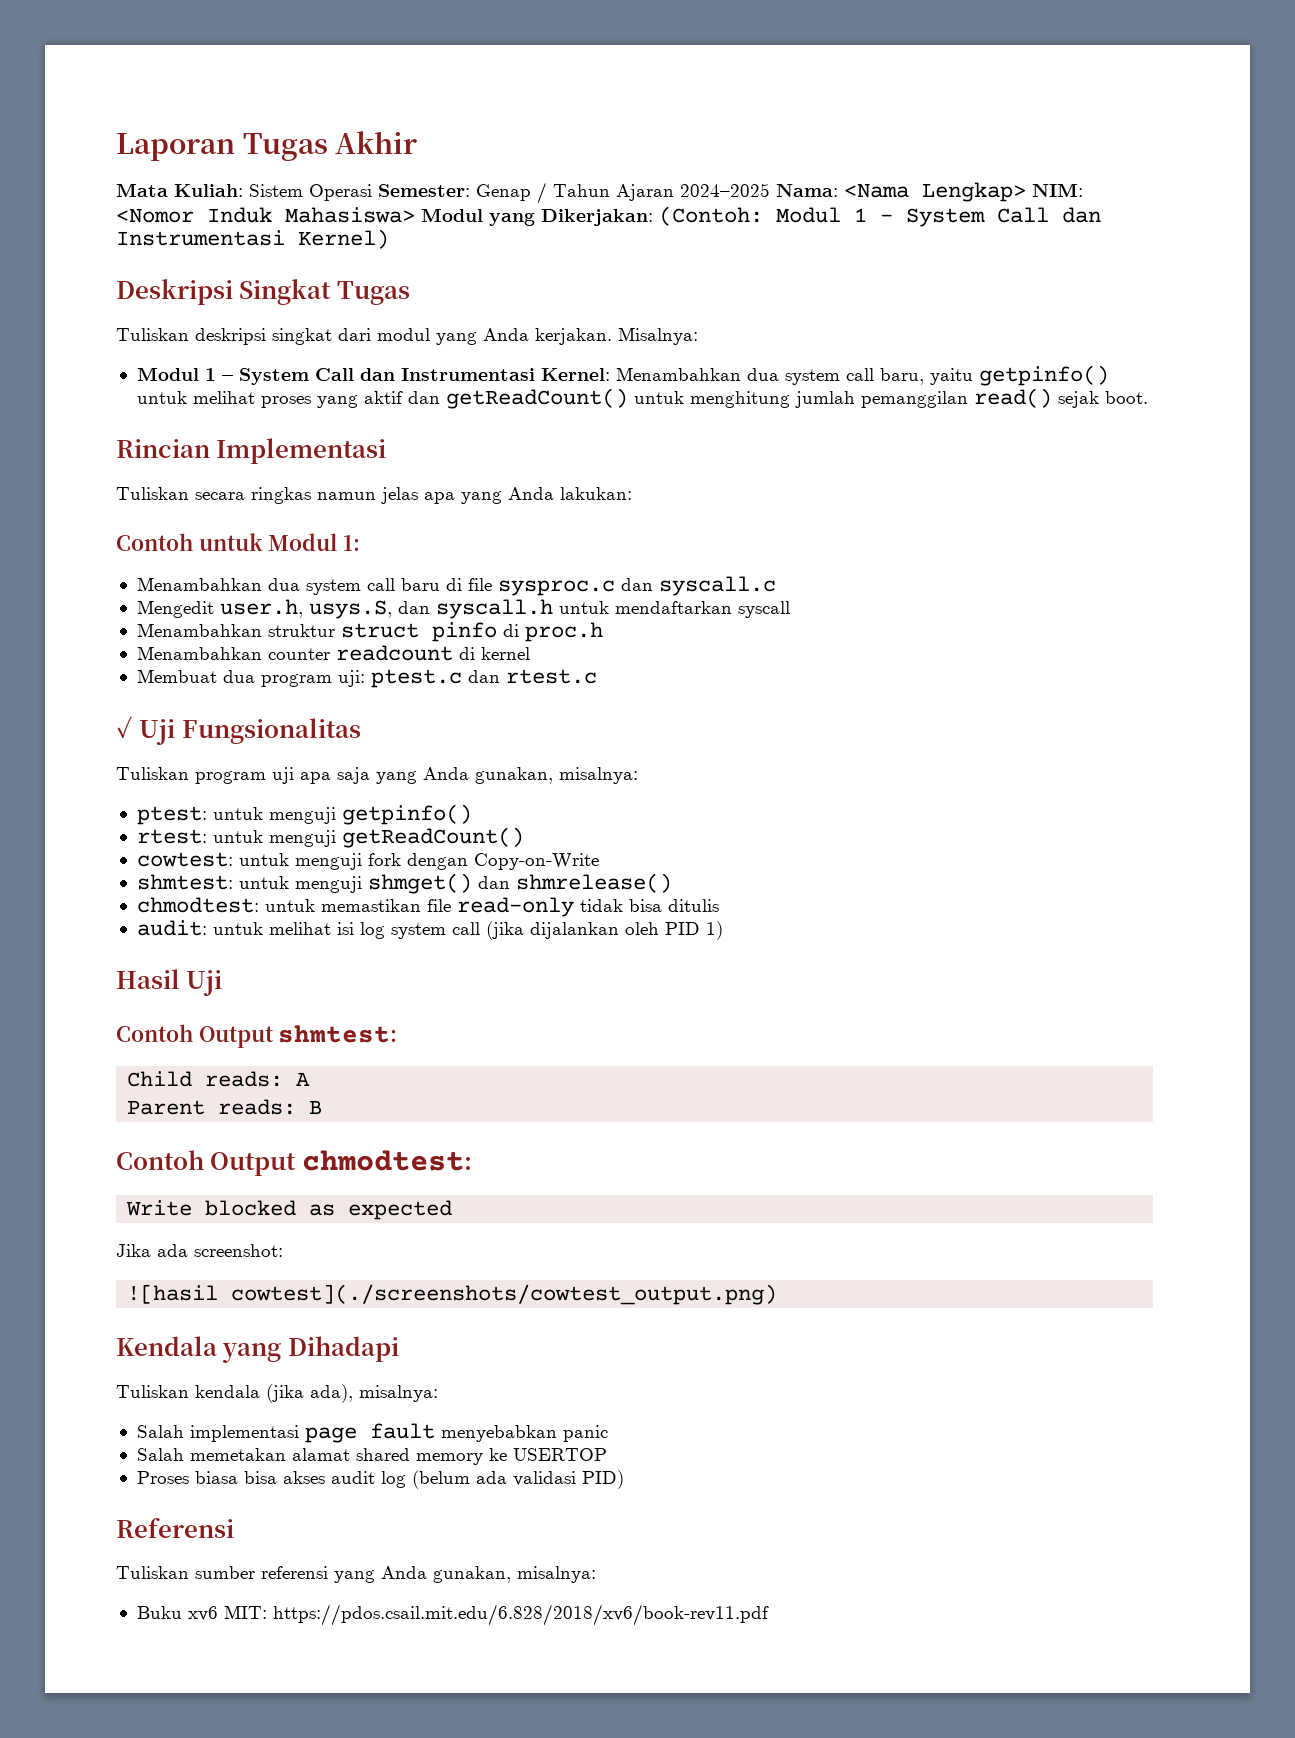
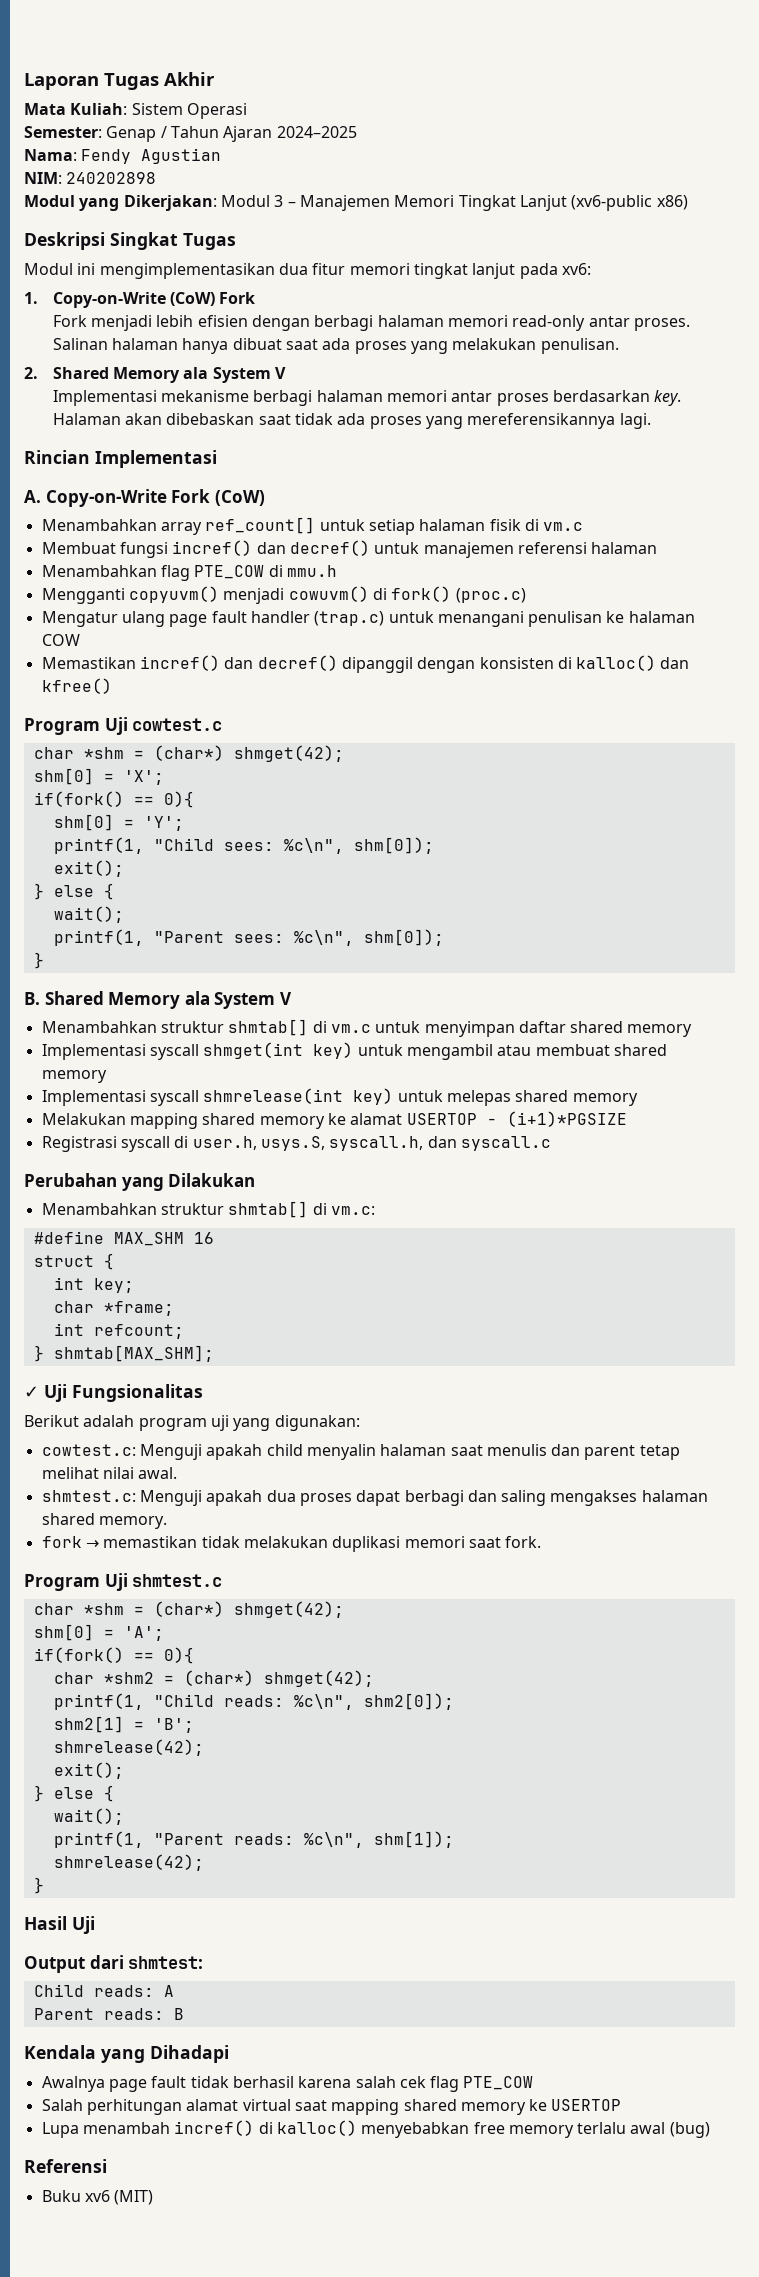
- Mata Kuliah: Sistem Operasi Semester: Genap / Tahun Ajaran 2024–2025 Nama: <Nama Lengkap> NIM: <Nomor Induk Mahasiswa> Modul yang Dikerjakan: (Contoh: Modul 1 – System Call dan Instrumentasi Kernel)
+ Mata Kuliah: Sistem Operasi
+ Semester: Genap / Tahun Ajaran 2024–2025
+ Nama: Fendy Agustian
+ NIM: 240202898
+ Modul yang Dikerjakan: Modul 3 – Manajemen Memori Tingkat Lanjut (xv6-public x86)
  Deskripsi Singkat Tugas
- Tuliskan deskripsi singkat dari modul yang Anda kerjakan. Misalnya:
- Modul 1 – System Call dan Instrumentasi Kernel: Menambahkan dua system call baru, yaitu getpinfo() untuk melihat proses yang aktif dan getReadCount() untuk menghitung jumlah pemanggilan read() sejak boot.
+ Modul ini mengimplementasikan dua fitur memori tingkat lanjut pada xv6:
+ 1. Copy-on-Write (CoW) Fork
+ Fork menjadi lebih efisien dengan berbagi halaman memori read-only antar proses. Salinan halaman hanya dibuat saat ada proses yang melakukan penulisan.
+ 2. Shared Memory ala System V
+ Implementasi mekanisme berbagi halaman memori antar proses berdasarkan key. Halaman akan dibebaskan saat tidak ada proses yang mereferensikannya lagi.
  Rincian Implementasi
- Tuliskan secara ringkas namun jelas apa yang Anda lakukan:
- Contoh untuk Modul 1:
- Menambahkan dua system call baru di file sysproc.c dan syscall.c
- Mengedit user.h, usys.S, dan syscall.h untuk mendaftarkan syscall
- Menambahkan struktur struct pinfo di proc.h
- Menambahkan counter readcount di kernel
- Membuat dua program uji: ptest.c dan rtest.c
+ A. Copy-on-Write Fork (CoW)
+ Menambahkan array ref_count[] untuk setiap halaman fisik di vm.c
+ Membuat fungsi incref() dan decref() untuk manajemen referensi halaman
+ Menambahkan flag PTE_COW di mmu.h
+ Mengganti copyuvm() menjadi cowuvm() di fork() (proc.c)
+ Mengatur ulang page fault handler (trap.c) untuk menangani penulisan ke halaman COW
+ Memastikan incref() dan decref() dipanggil dengan konsisten di kalloc() dan kfree()
+ Program Uji cowtest.c
+ char *shm = (char*) shmget(42);
+ shm[0] = 'X';
+ if(fork() == 0){
+ shm[0] = 'Y';
+ printf(1, "Child sees: %c\n", shm[0]);
+ exit();
+ } else {
+ wait();
+ printf(1, "Parent sees: %c\n", shm[0]);
+ }
+ B. Shared Memory ala System V
+ Menambahkan struktur shmtab[] di vm.c untuk menyimpan daftar shared memory
+ Implementasi syscall shmget(int key) untuk mengambil atau membuat shared memory
+ Implementasi syscall shmrelease(int key) untuk melepas shared memory
+ Melakukan mapping shared memory ke alamat USERTOP - (i+1)*PGSIZE
+ Registrasi syscall di user.h, usys.S, syscall.h, dan syscall.c
+ Perubahan yang Dilakukan
+ Menambahkan struktur shmtab[] di vm.c:
+ #define MAX_SHM 16
+ struct {
+ int key;
+ char *frame;
+ int refcount;
+ } shmtab[MAX_SHM];
  ✓ Uji Fungsionalitas
- Tuliskan program uji apa saja yang Anda gunakan, misalnya:
- ptest: untuk menguji getpinfo()
- rtest: untuk menguji getReadCount()
- cowtest: untuk menguji fork dengan Copy-on-Write
- shmtest: untuk menguji shmget() dan shmrelease()
- chmodtest: untuk memastikan file read-only tidak bisa ditulis
- audit: untuk melihat isi log system call (jika dijalankan oleh PID 1)
+ Berikut adalah program uji yang digunakan:
+ cowtest.c: Menguji apakah child menyalin halaman saat menulis dan parent tetap melihat nilai awal.
+ shmtest.c: Menguji apakah dua proses dapat berbagi dan saling mengakses halaman shared memory.
+ fork → memastikan tidak melakukan duplikasi memori saat fork.
+ Program Uji shmtest.c
+ char *shm = (char*) shmget(42);
+ shm[0] = 'A';
+ if(fork() == 0){
+ char *shm2 = (char*) shmget(42);
+ printf(1, "Child reads: %c\n", shm2[0]);
+ shm2[1] = 'B';
+ shmrelease(42);
+ exit();
+ } else {
+ wait();
+ printf(1, "Parent reads: %c\n", shm[1]);
+ shmrelease(42);
+ }
- Contoh Output shmtest:
+ Output dari shmtest:
- Contoh Output chmodtest:
- Write blocked as expected
- Jika ada screenshot:
- ![hasil cowtest](./screenshots/cowtest_output.png)
  Kendala yang Dihadapi
- Tuliskan kendala (jika ada), misalnya:
- Salah implementasi page fault menyebabkan panic
- Salah memetakan alamat shared memory ke USERTOP
- Proses biasa bisa akses audit log (belum ada validasi PID)
+ Awalnya page fault tidak berhasil karena salah cek flag PTE_COW
+ Salah perhitungan alamat virtual saat mapping shared memory ke USERTOP
+ Lupa menambah incref() di kalloc() menyebabkan free memory terlalu awal (bug)
  Referensi
- Tuliskan sumber referensi yang Anda gunakan, misalnya:
- Buku xv6 MIT: https://pdos.csail.mit.edu/6.828/2018/xv6/book-rev11.pdf
+ Buku xv6 (MIT)

